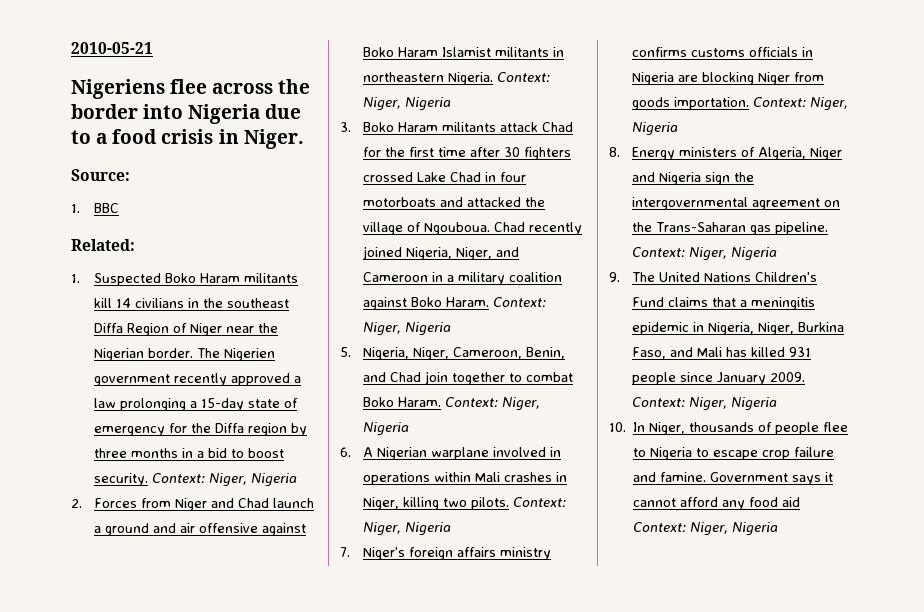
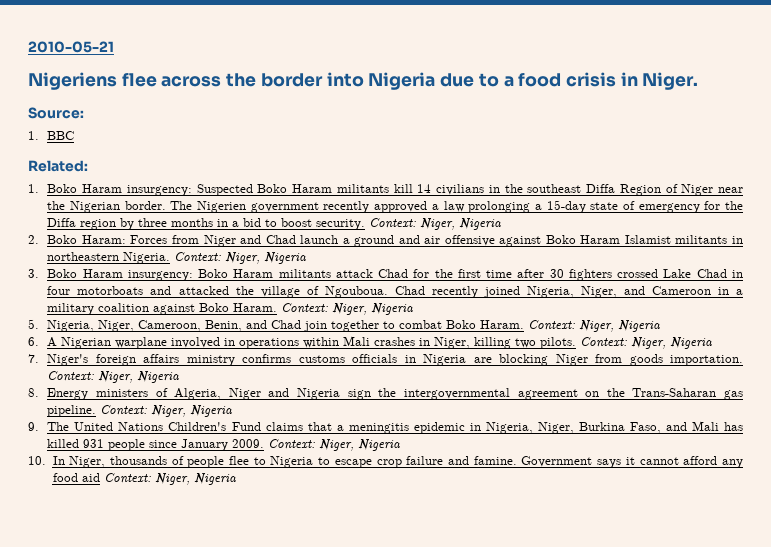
- 1. Suspected Boko Haram militants kill 14 civilians in the southeast Diffa Region of Niger near the Nigerian border.
+ 1. Boko Haram insurgency: Suspected Boko Haram militants kill 14 civilians in the southeast Diffa Region of Niger near the Nigerian border.
- 2. Forces from Niger and Chad launch a ground and air offensive against Boko Haram Islamist militants in northeastern Nigeria.
+ 2. Boko Haram: Forces from Niger and Chad launch a ground and air offensive against Boko Haram Islamist militants in northeastern Nigeria.
- 3. Boko Haram militants attack Chad for the first time after 30 fighters crossed Lake Chad in four motorboats and attacked the village of Ngouboua.
+ 3. Boko Haram insurgency: Boko Haram militants attack Chad for the first time after 30 fighters crossed Lake Chad in four motorboats and attacked the village of Ngouboua.

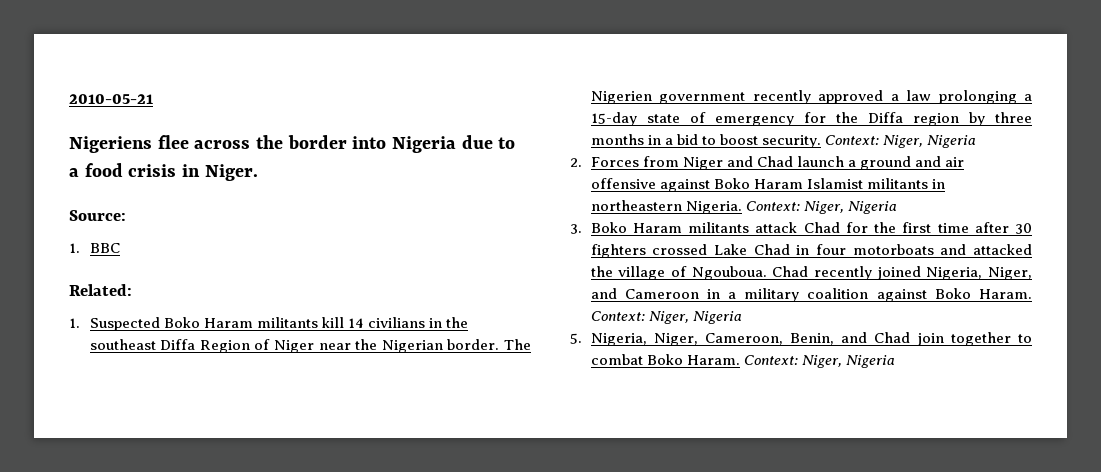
- 1. Boko Haram insurgency: Suspected Boko Haram militants kill 14 civilians in the southeast Diffa Region of Niger near the Nigerian border.
+ 1. Suspected Boko Haram militants kill 14 civilians in the southeast Diffa Region of Niger near the Nigerian border.
- 2. Boko Haram: Forces from Niger and Chad launch a ground and air offensive against Boko Haram Islamist militants in northeastern Nigeria.
+ 2. Forces from Niger and Chad launch a ground and air offensive against Boko Haram Islamist militants in northeastern Nigeria.
- 3. Boko Haram insurgency: Boko Haram militants attack Chad for the first time after 30 fighters crossed Lake Chad in four motorboats and attacked the village of Ngouboua.
+ 3. Boko Haram militants attack Chad for the first time after 30 fighters crossed Lake Chad in four motorboats and attacked the village of Ngouboua.
- 6. A Nigerian warplane involved in operations within Mali crashes in Niger, killing two pilots. Context: Niger, Nigeria
- 7. Niger's foreign affairs ministry confirms customs officials in Nigeria are blocking Niger from goods importation. Context: Niger, Nigeria
- 8. Energy ministers of Algeria, Niger and Nigeria sign the intergovernmental agreement on the Trans-Saharan gas pipeline. Context: Niger, Nigeria
- 9. The United Nations Children's Fund claims that a meningitis epidemic in Nigeria, Niger, Burkina Faso, and Mali has killed 931 people since January 2009. Context: Niger, Nigeria
- 10. In Niger, thousands of people flee to Nigeria to escape crop failure and famine. Government says it cannot afford any food aid Context: Niger, Nigeria

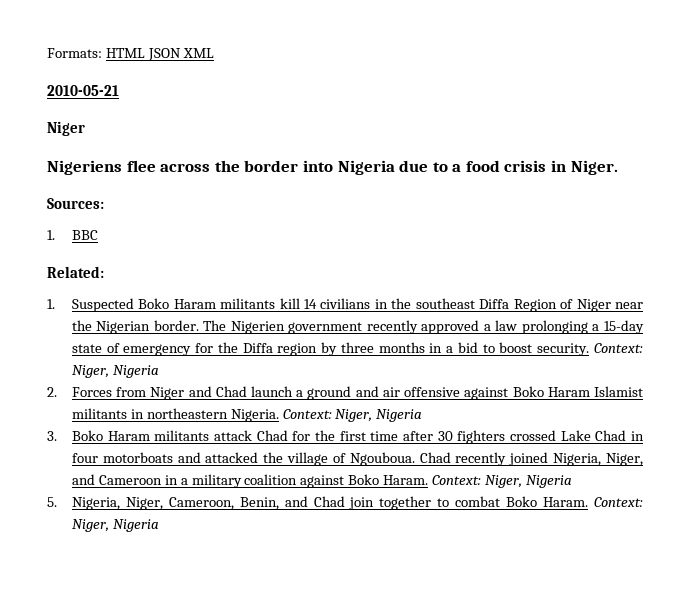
+ Formats: HTML JSON XML
  2010-05-21
+ Niger
- Source:
+ Sources:

